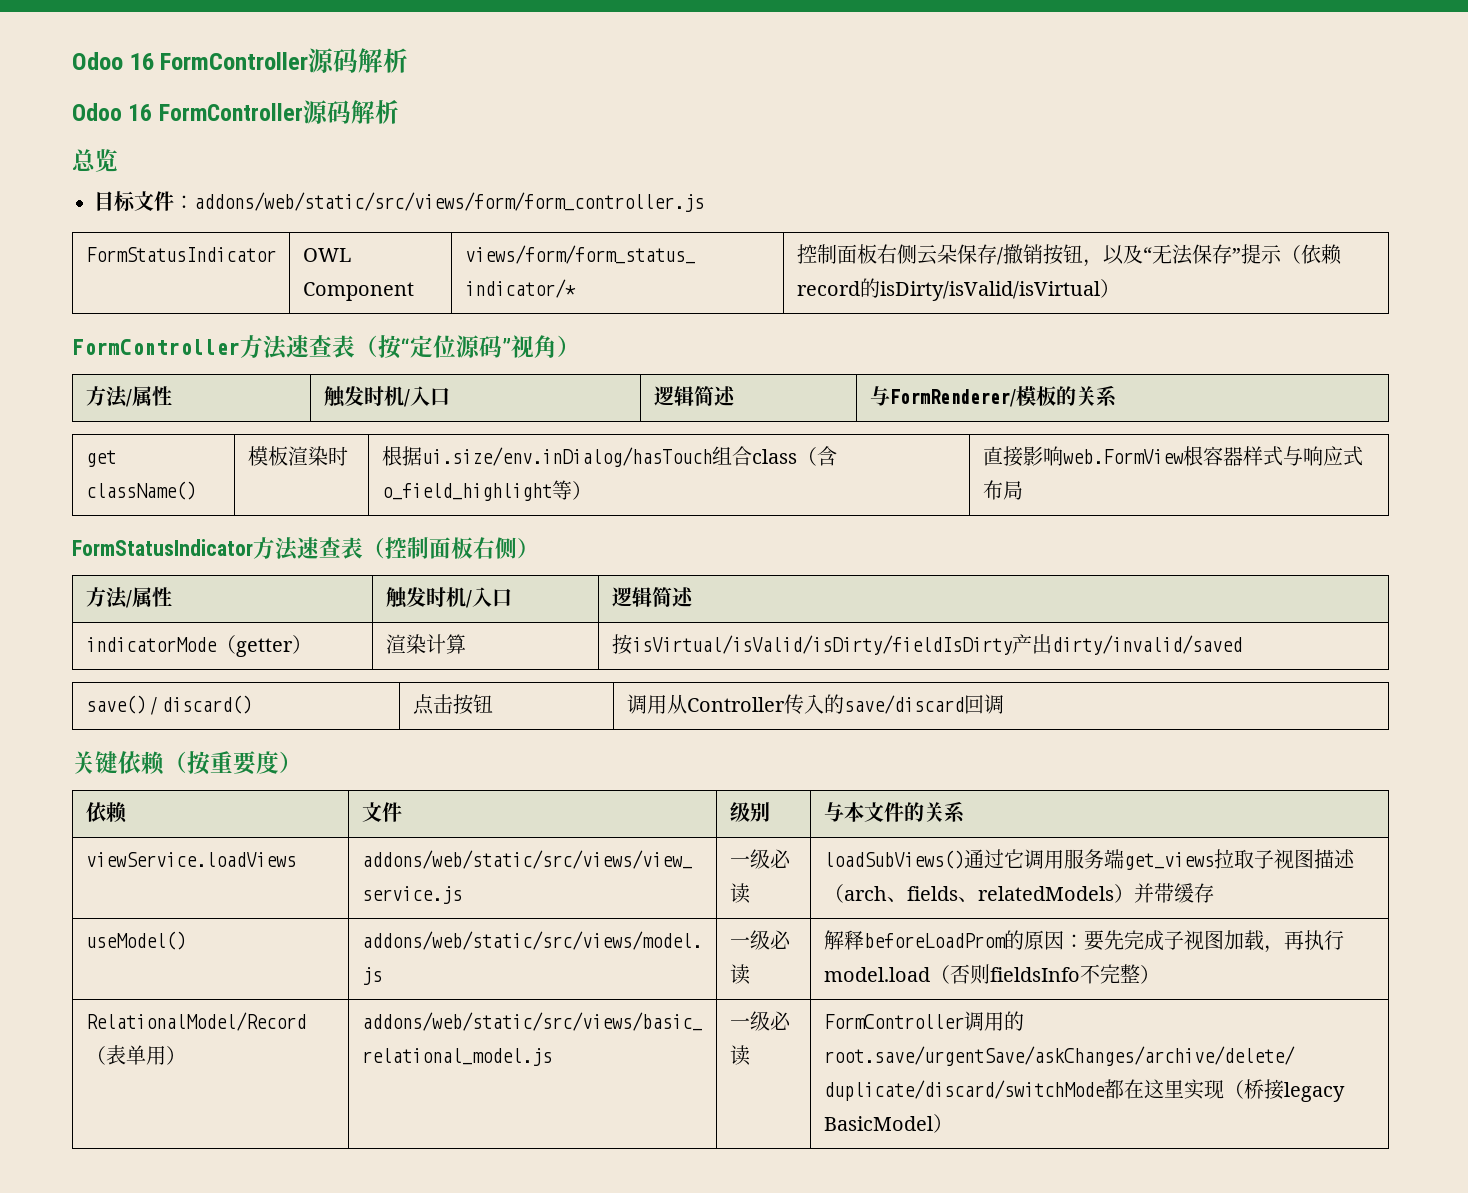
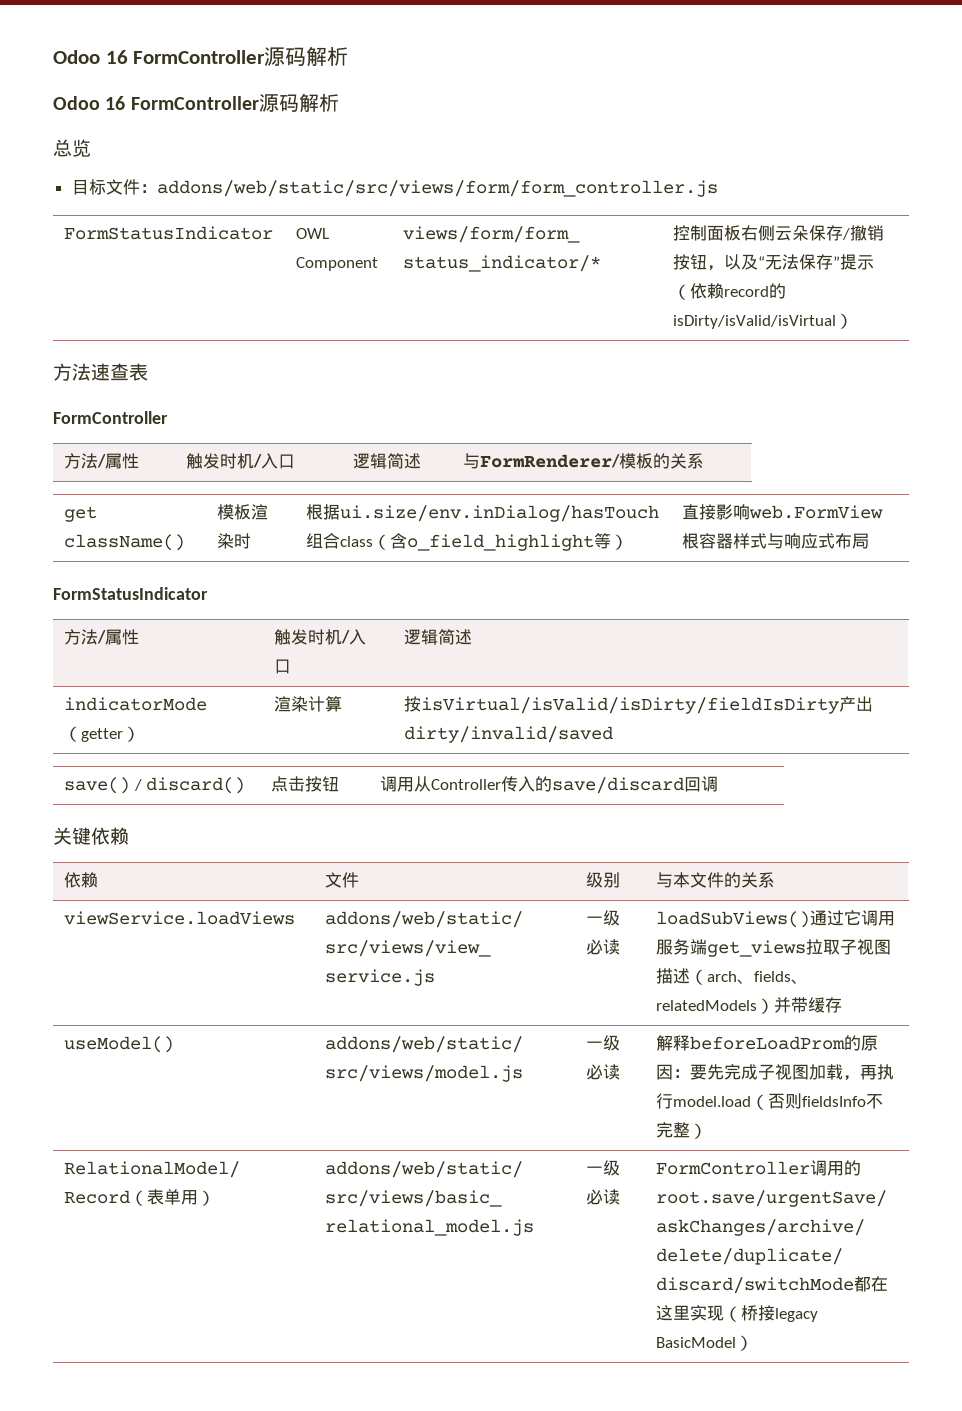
- FormController方法速查表（按“定位源码”视角）
+ 方法速查表
+ FormController
  get className() | 模板渲染时 | 根据ui.size/env.inDialog/hasTouch组合class（含o_field_highlight等） | 直接影响web.FormView根容器样式与响应式布局
- FormStatusIndicator方法速查表（控制面板右侧）
+ FormStatusIndicator
- 关键依赖（按重要度）
+ 关键依赖

